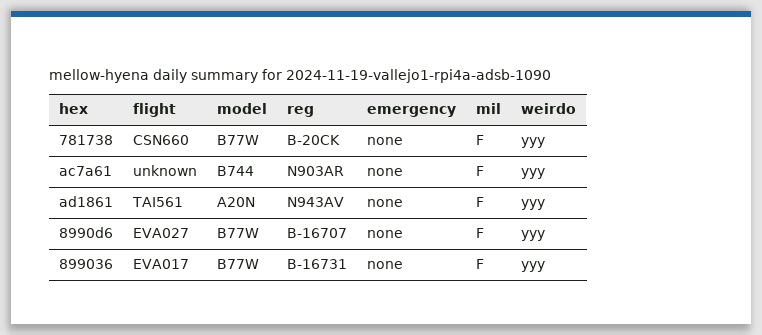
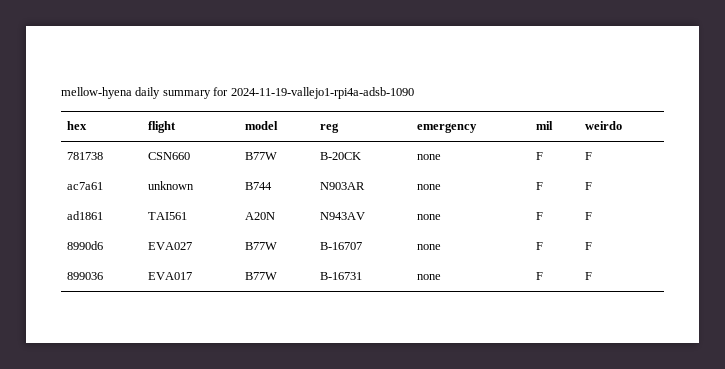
- 781738 | CSN660 | B77W | B-20CK | none | F | yyy
+ 781738 | CSN660 | B77W | B-20CK | none | F | F
- ac7a61 | unknown | B744 | N903AR | none | F | yyy
+ ac7a61 | unknown | B744 | N903AR | none | F | F
- ad1861 | TAI561 | A20N | N943AV | none | F | yyy
+ ad1861 | TAI561 | A20N | N943AV | none | F | F
- 8990d6 | EVA027 | B77W | B-16707 | none | F | yyy
+ 8990d6 | EVA027 | B77W | B-16707 | none | F | F
- 899036 | EVA017 | B77W | B-16731 | none | F | yyy
+ 899036 | EVA017 | B77W | B-16731 | none | F | F

